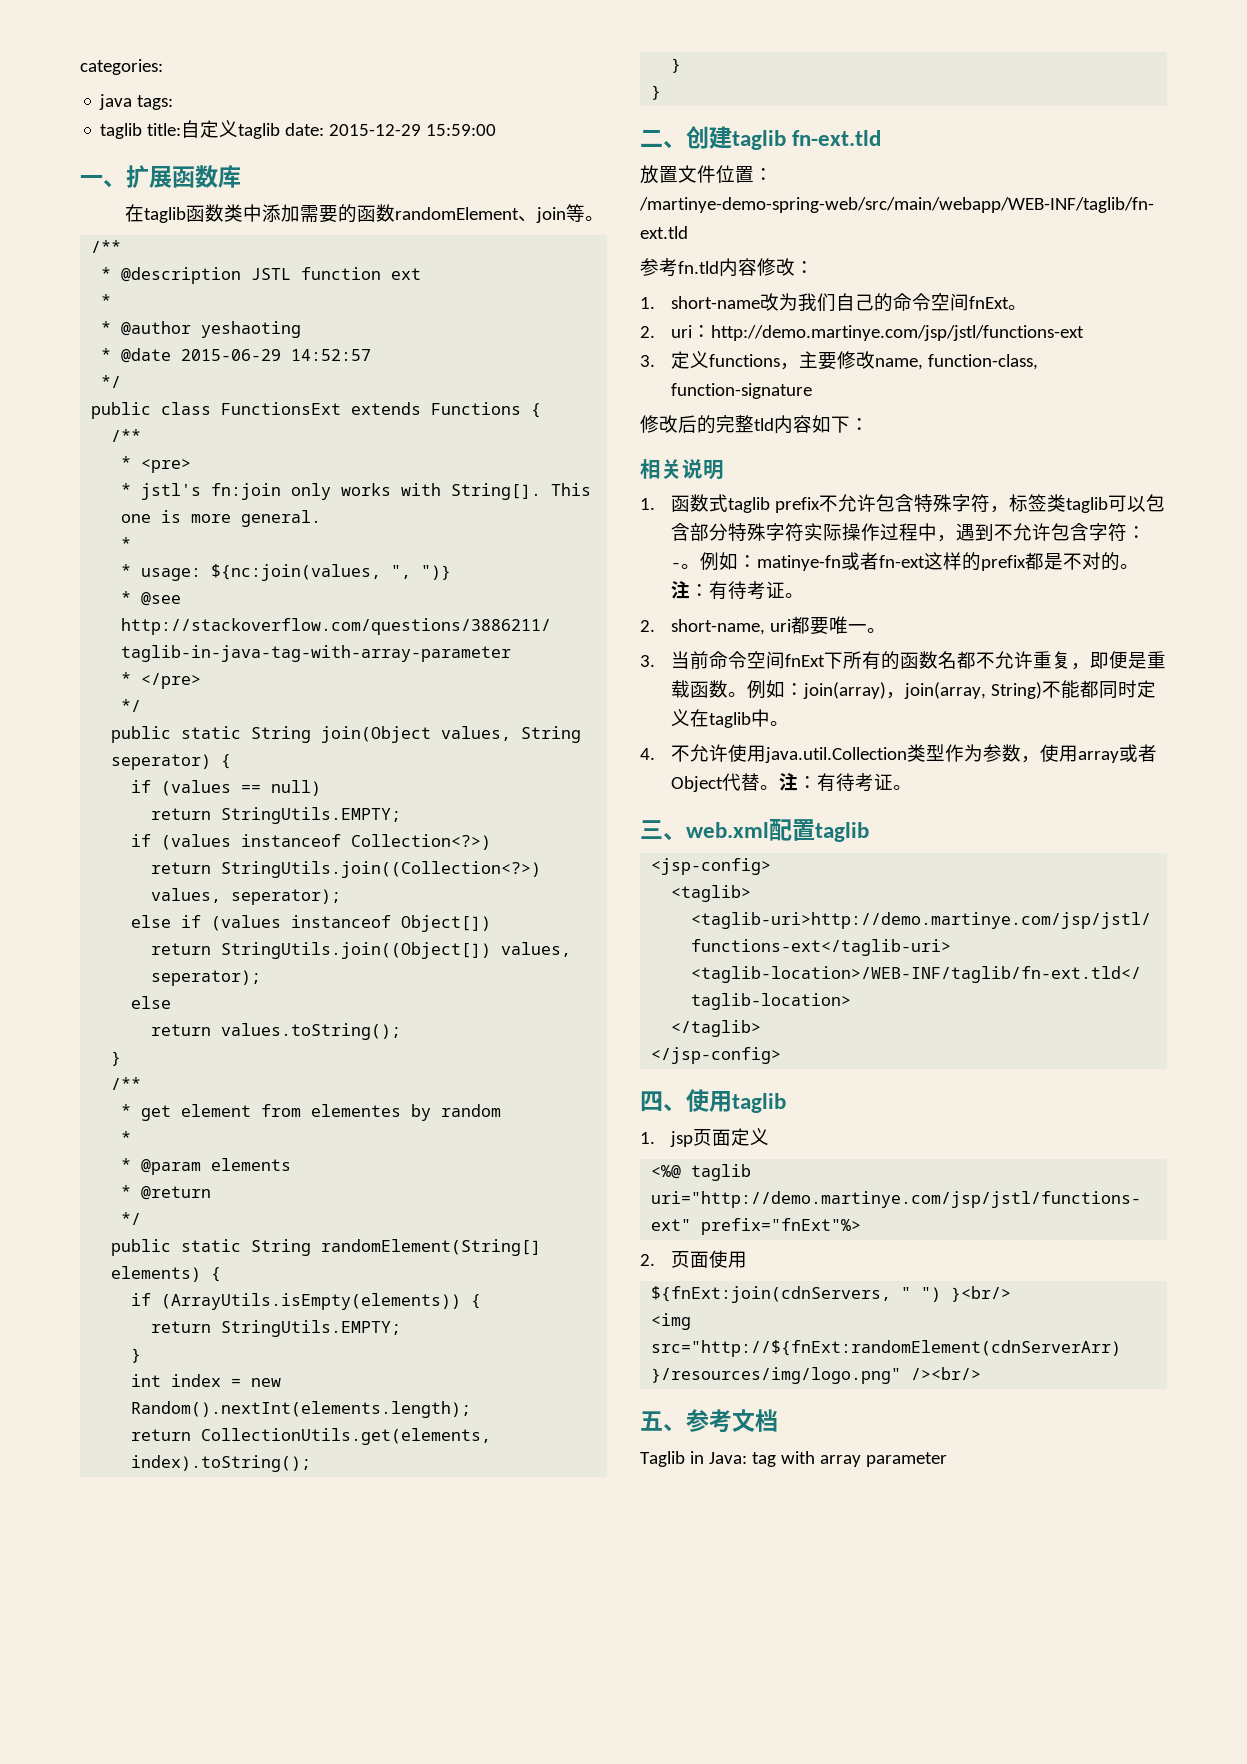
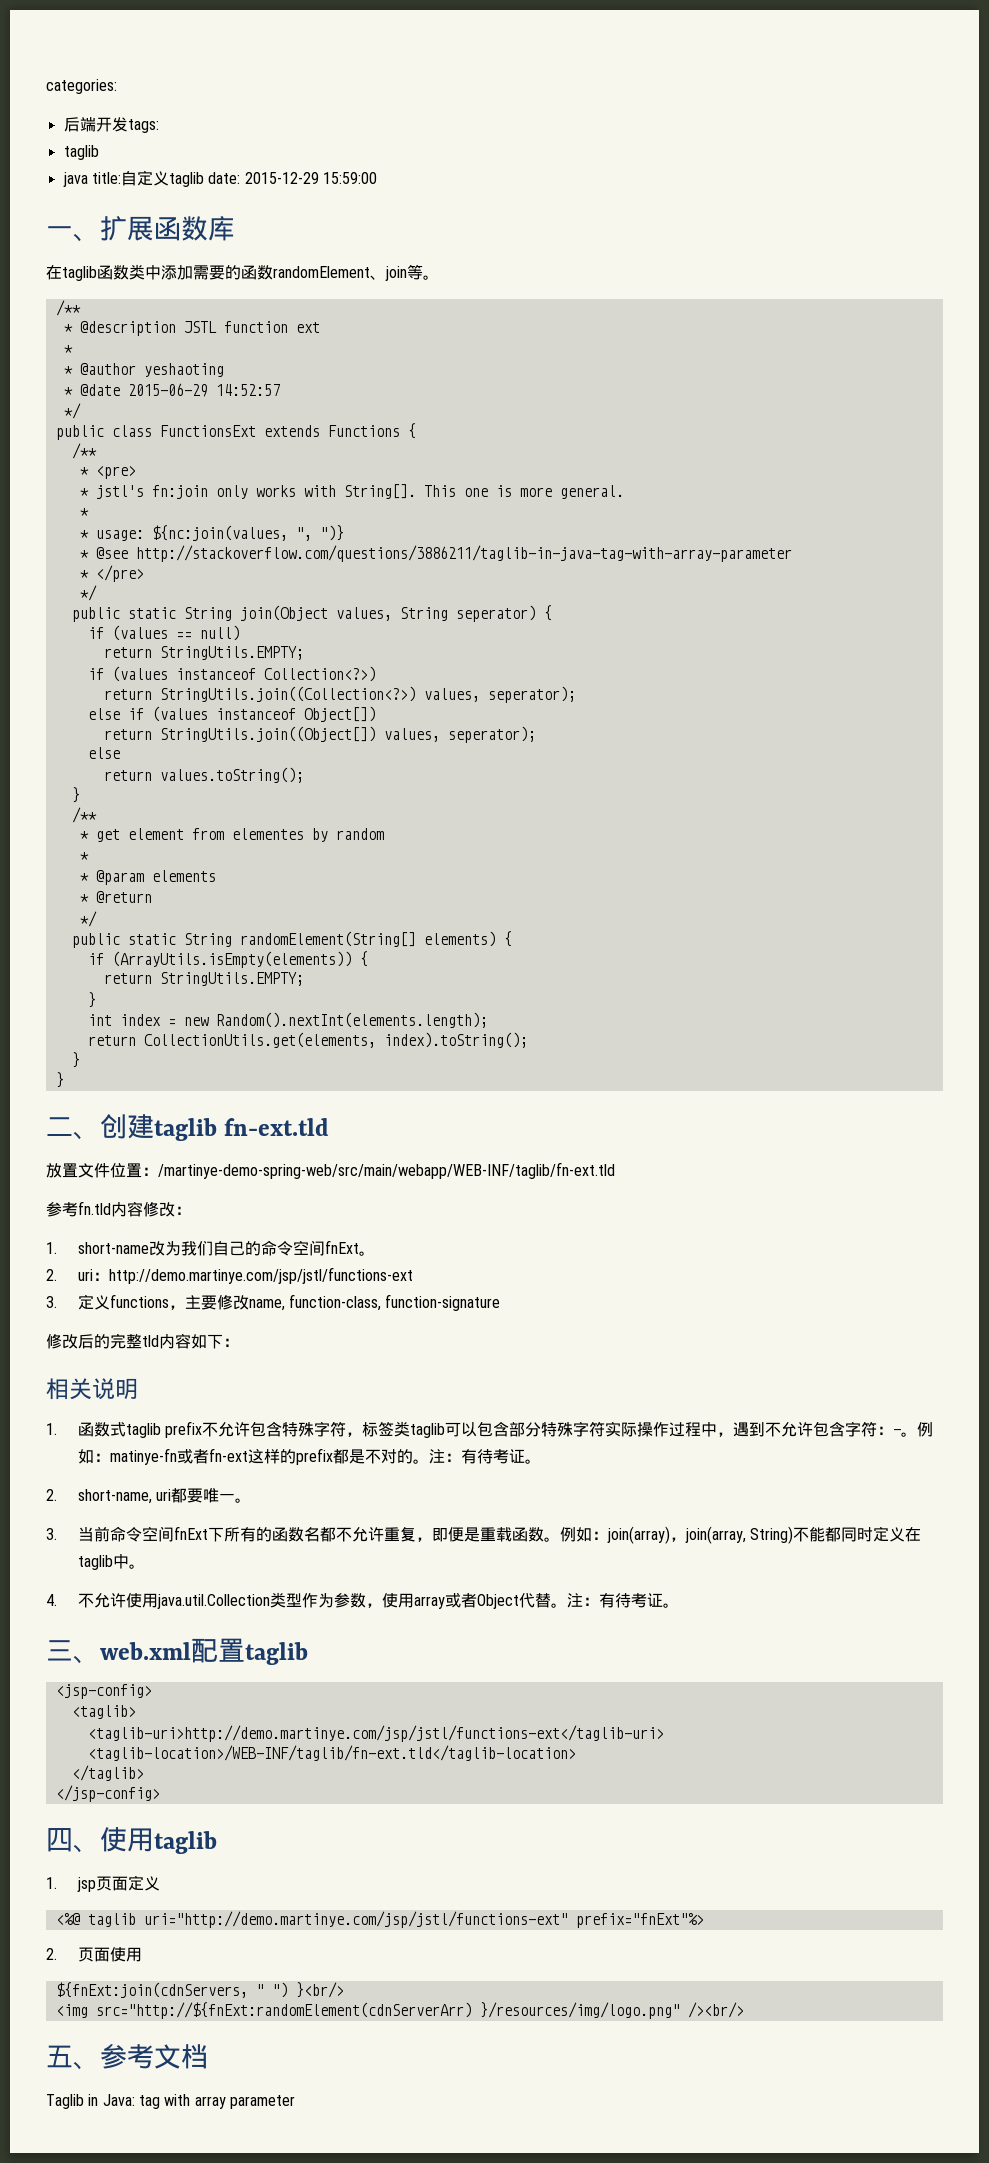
- java tags:
- taglib title:自定义taglib date: 2015-12-29 15:59:00
+ 后端开发tags:
+ taglib
+ java title:自定义taglib date: 2015-12-29 15:59:00

